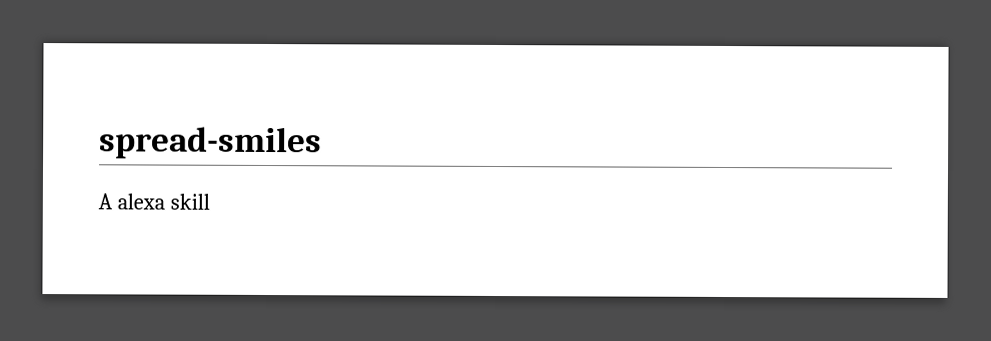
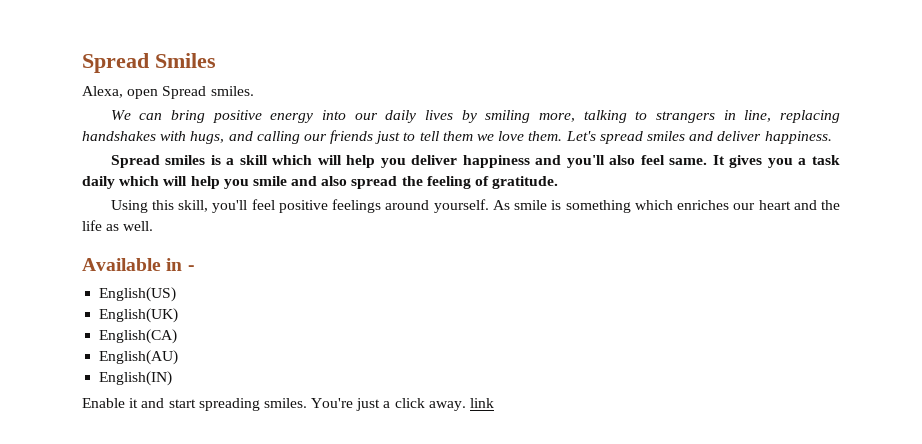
- spread-smiles
- A alexa skill
+ Spread Smiles
+ Alexa, open Spread smiles.
+ We can bring positive energy into our daily lives by smiling more, talking to strangers in line, replacing handshakes with hugs, and calling our friends just to tell them we love them. Let's spread smiles and deliver happiness.
+ Spread smiles is a skill which will help you deliver happiness and you'll also feel same. It gives you a task daily which will help you smile and also spread the feeling of gratitude.
+ Using this skill, you'll feel positive feelings around yourself. As smile is something which enriches our heart and the life as well.
+ Available in -
+ English(US)
+ English(UK)
+ English(CA)
+ English(AU)
+ English(IN)
+ Enable it and start spreading smiles. You're just a click away. link

